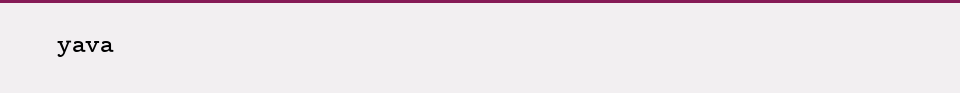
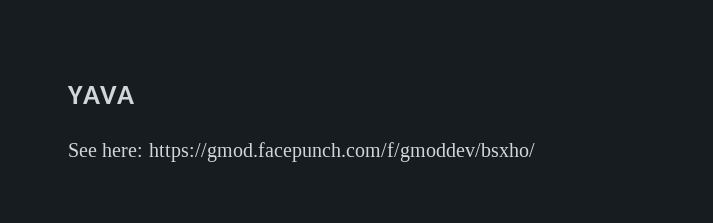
- yava
+ YAVA
+ See here: https://gmod.facepunch.com/f/gmoddev/bsxho/

